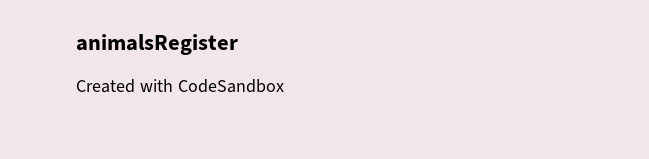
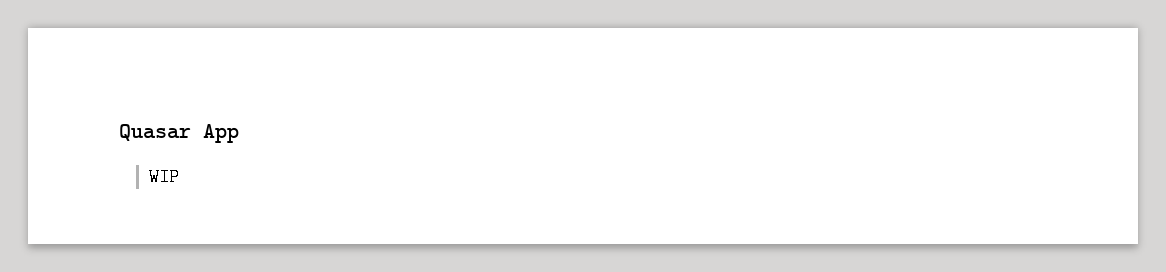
- animalsRegister
- Created with CodeSandbox
+ Quasar App
+ WIP

